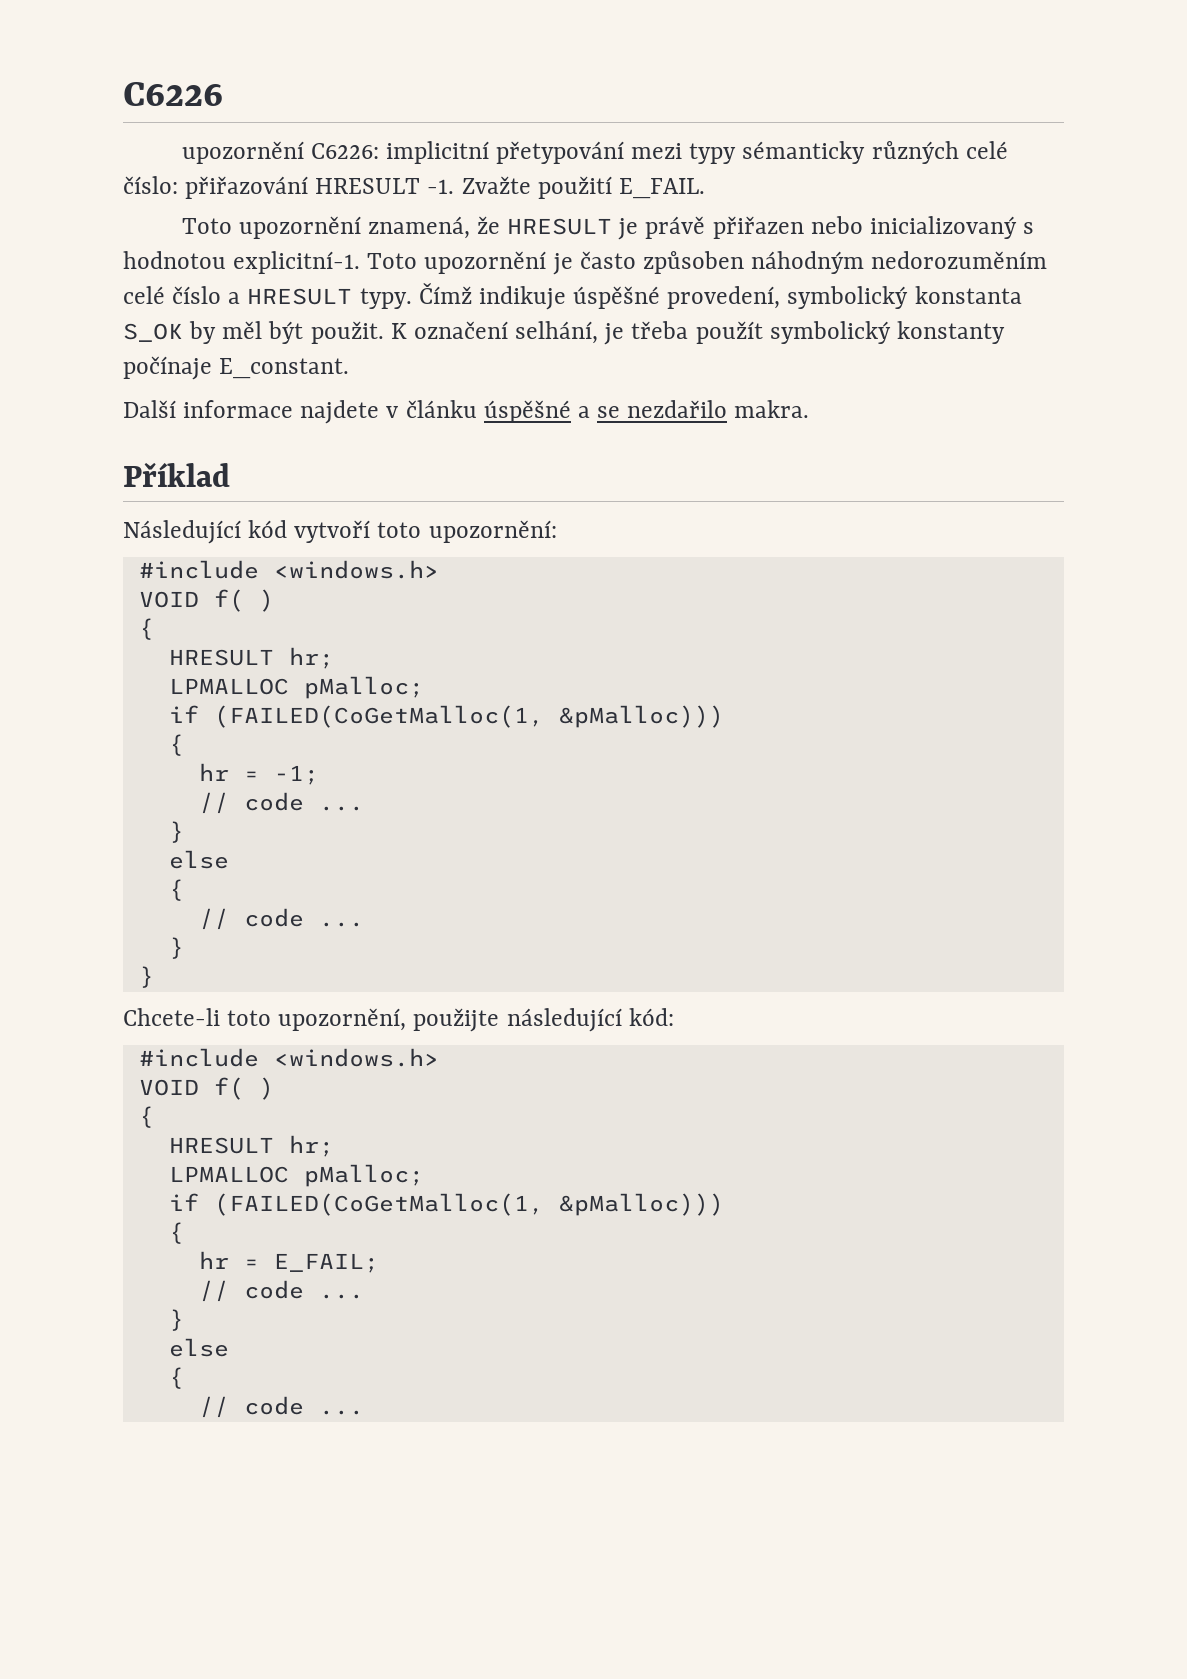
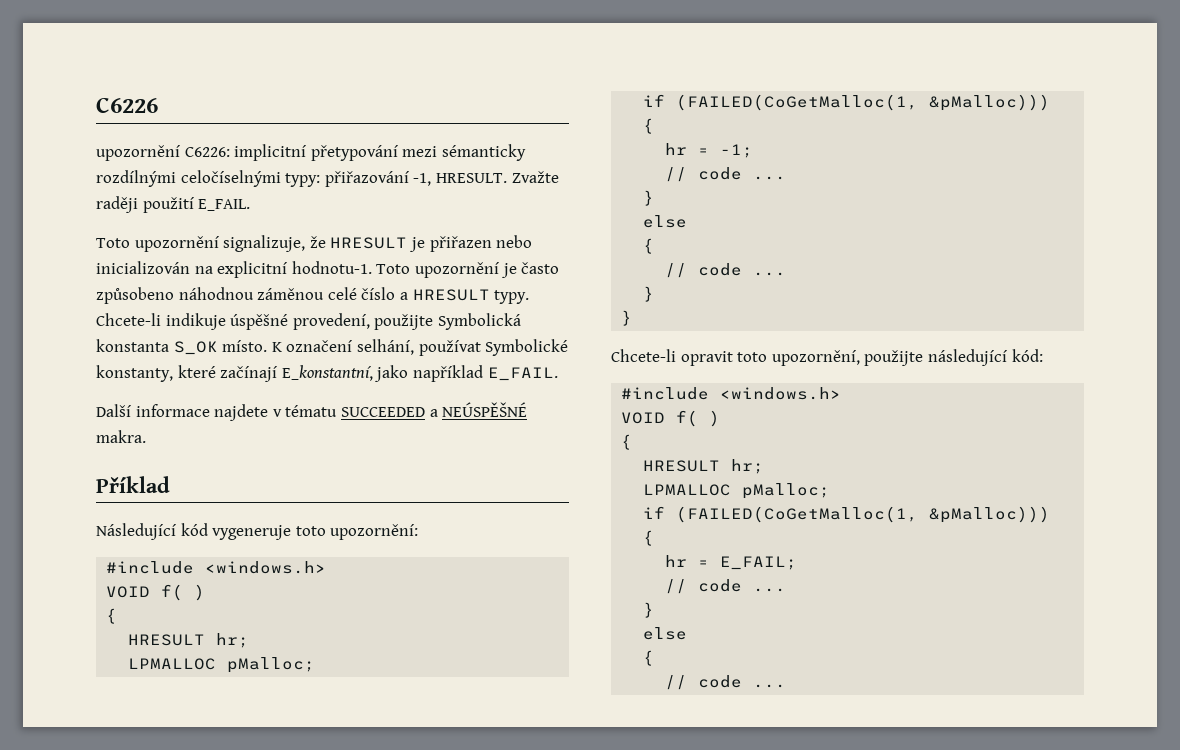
- upozornění C6226: implicitní přetypování mezi typy sémanticky různých celé číslo: přiřazování HRESULT -1. Zvažte použití E_FAIL.
+ upozornění C6226: implicitní přetypování mezi sémanticky rozdílnými celočíselnými typy: přiřazování -1, HRESULT. Zvažte raději použití E_FAIL.
- Toto upozornění znamená, že HRESULT je právě přiřazen nebo inicializovaný s hodnotou explicitní-1.
+ Toto upozornění signalizuje, že HRESULT je přiřazen nebo inicializován na explicitní hodnotu-1.
- Toto upozornění je často způsoben náhodným nedorozuměním celé číslo a HRESULT typy.
+ Toto upozornění je často způsobeno náhodnou záměnou celé číslo a HRESULT typy.
- Čímž indikuje úspěšné provedení, symbolický konstanta S_OK by měl být použit. K označení selhání, je třeba použít symbolický konstanty počínaje E_constant.
+ Chcete-li indikuje úspěšné provedení, použijte Symbolická konstanta S_OK místo. K označení selhání, používat Symbolické konstanty, které začínají E_konstantní, jako například E_FAIL.
- Další informace najdete v článku úspěšné a se nezdařilo makra.
+ Další informace najdete v tématu SUCCEEDED a NEÚSPĚŠNÉ makra.
- Následující kód vytvoří toto upozornění:
+ Následující kód vygeneruje toto upozornění:
- Chcete-li toto upozornění, použijte následující kód:
+ Chcete-li opravit toto upozornění, použijte následující kód:

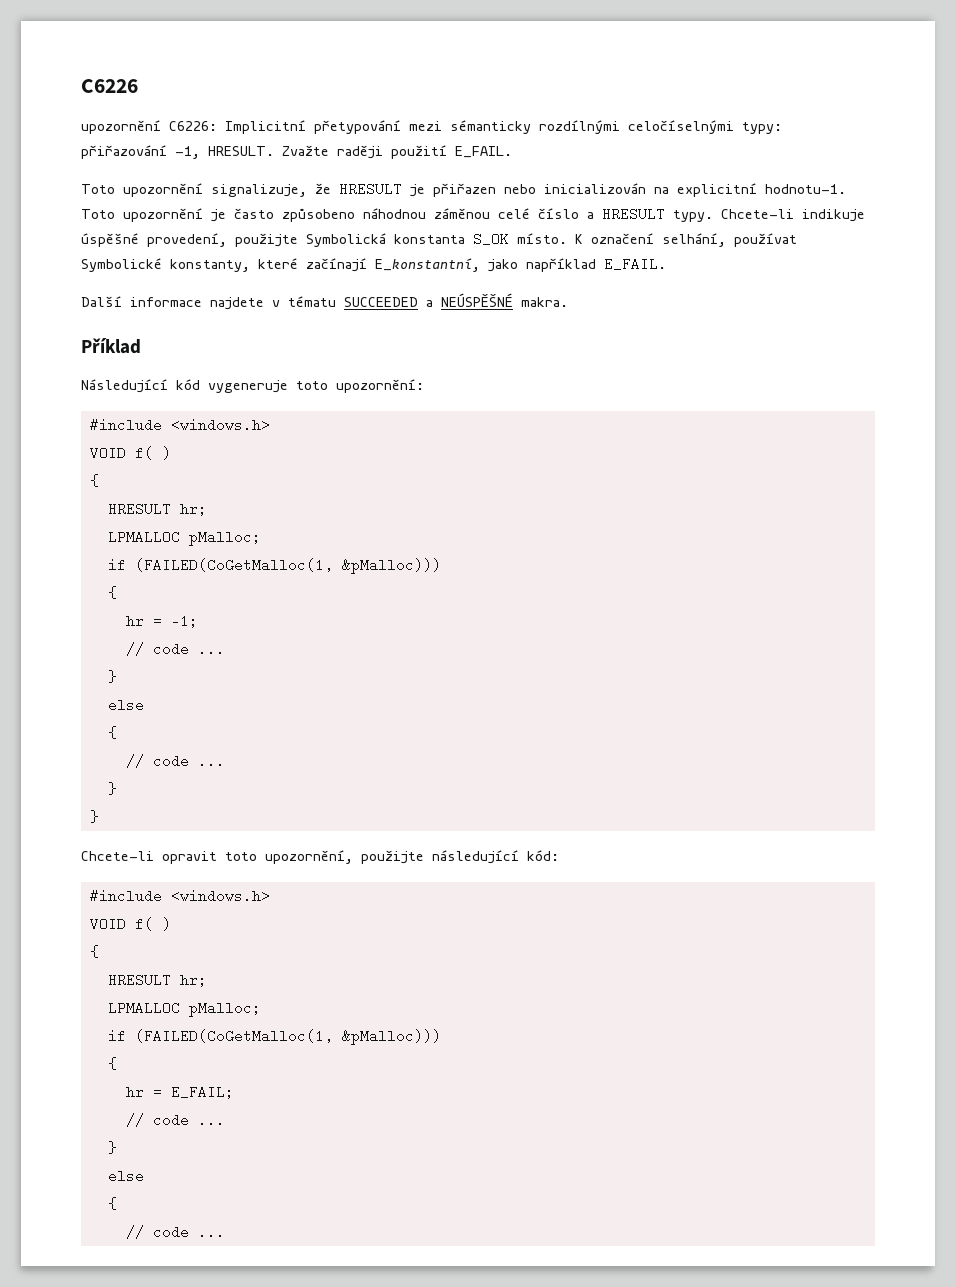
- upozornění C6226: implicitní přetypování mezi sémanticky rozdílnými celočíselnými typy: přiřazování -1, HRESULT.
+ upozornění C6226: Implicitní přetypování mezi sémanticky rozdílnými celočíselnými typy: přiřazování -1, HRESULT.

